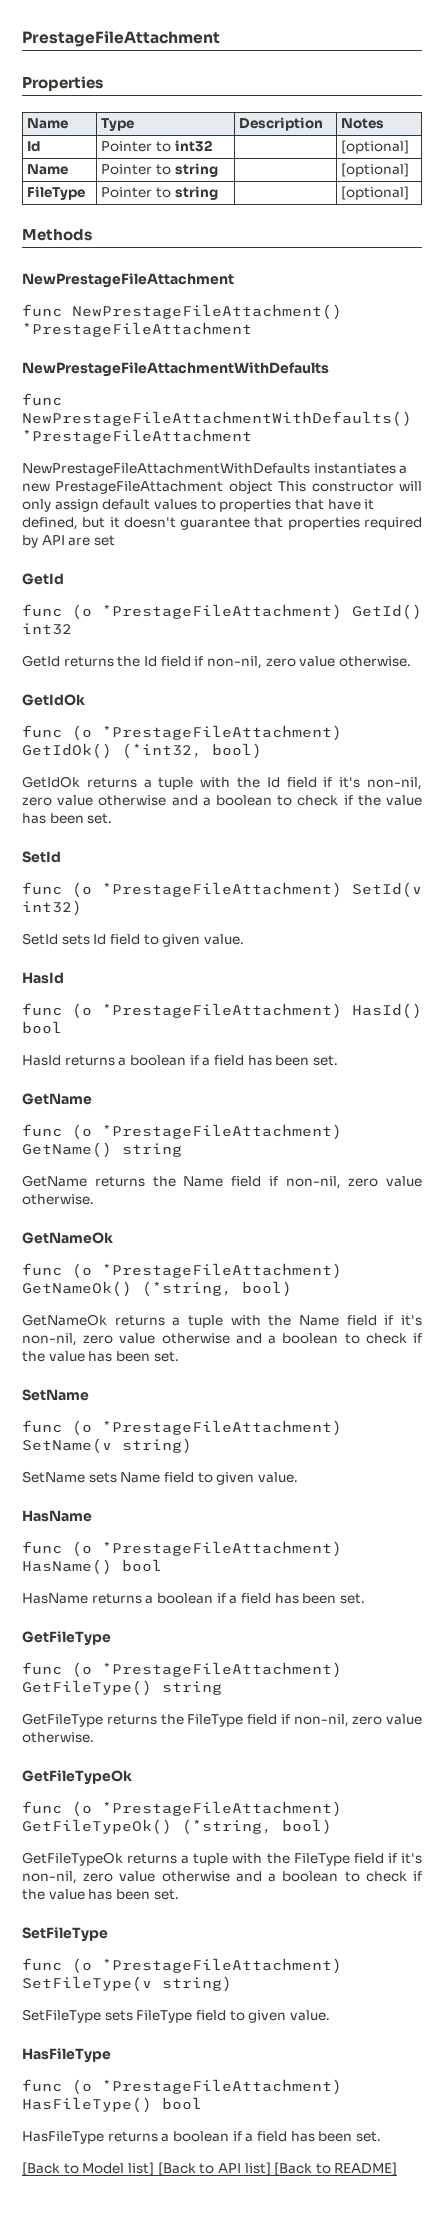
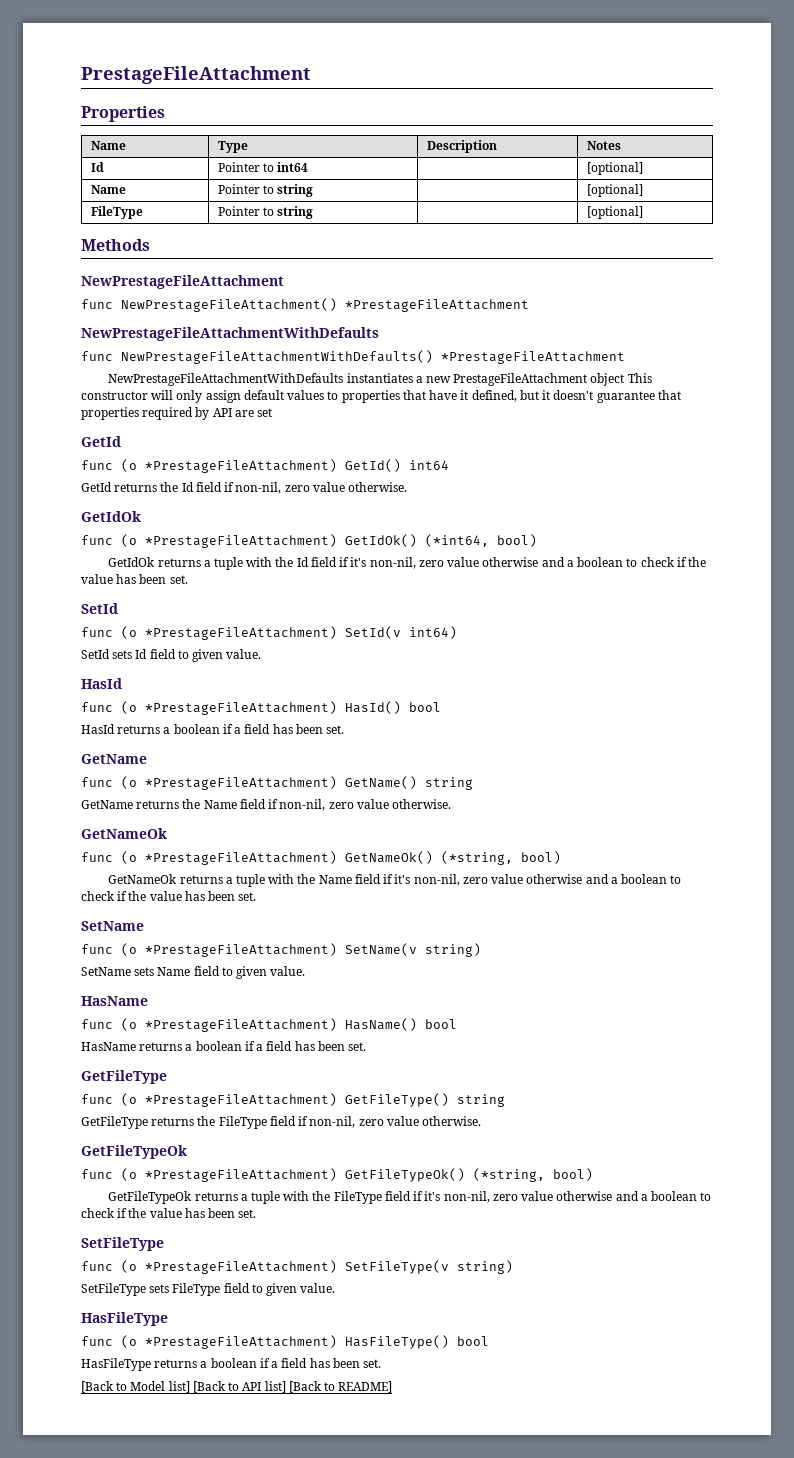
- Id | Pointer to int32 | | [optional]
+ Id | Pointer to int64 | | [optional]
- func (o *PrestageFileAttachment) GetId() int32
+ func (o *PrestageFileAttachment) GetId() int64
- func (o *PrestageFileAttachment) GetIdOk() (*int32, bool)
+ func (o *PrestageFileAttachment) GetIdOk() (*int64, bool)
- func (o *PrestageFileAttachment) SetId(v int32)
+ func (o *PrestageFileAttachment) SetId(v int64)

